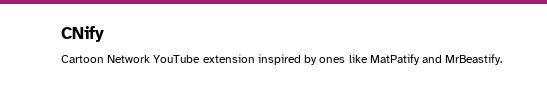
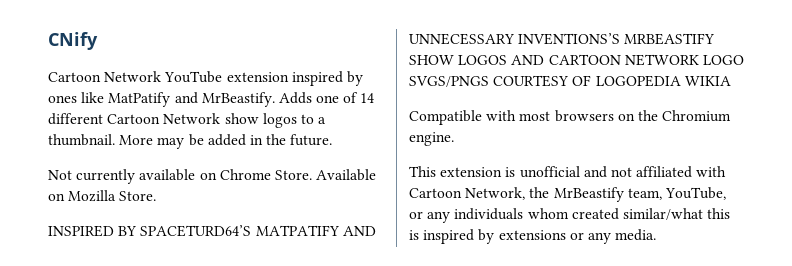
+ Adds one of 14 different Cartoon Network show logos to a thumbnail. More may be added in the future.
+ Not currently available on Chrome Store. Available on Mozilla Store.
+ INSPIRED BY SPACETURD64’S MATPATIFY AND UNNECESSARY INVENTIONS’S MRBEASTIFY SHOW LOGOS AND CARTOON NETWORK LOGO SVGS/PNGS COURTESY OF LOGOPEDIA WIKIA
+ Compatible with most browsers on the Chromium engine.
+ This extension is unofficial and not affiliated with Cartoon Network, the MrBeastify team, YouTube, or any individuals whom created similar/what this is inspired by extensions or any media.

